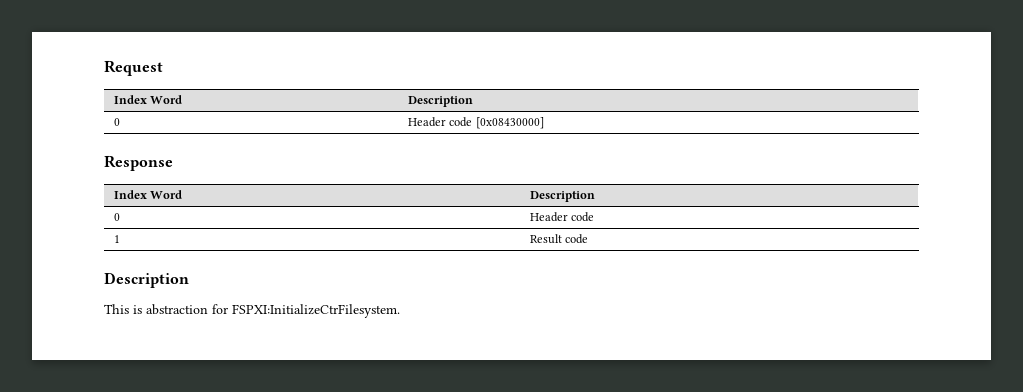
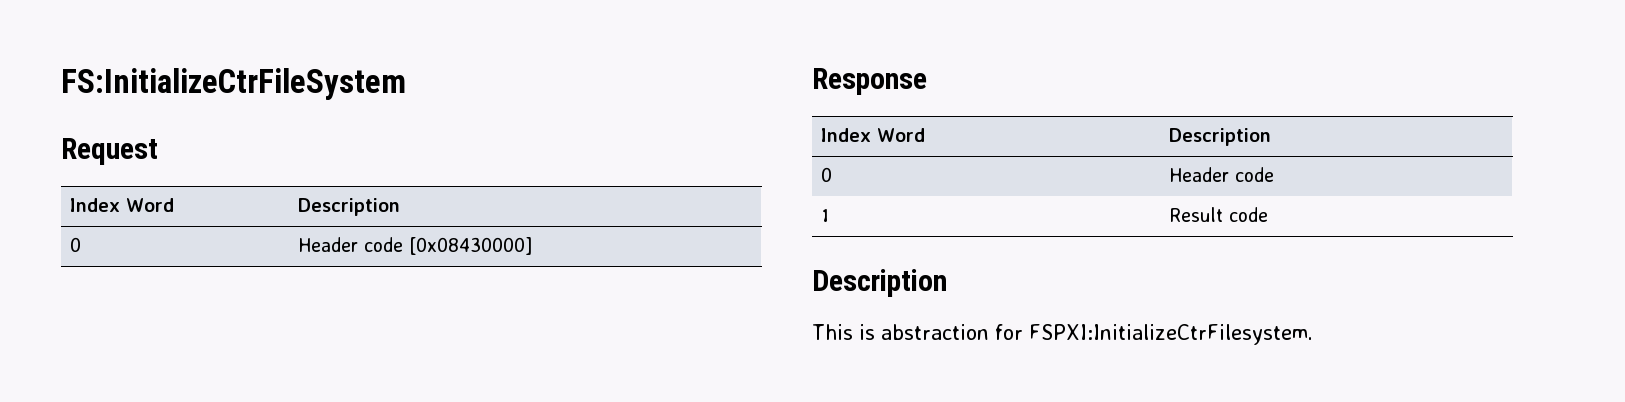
+ FS:InitializeCtrFileSystem

